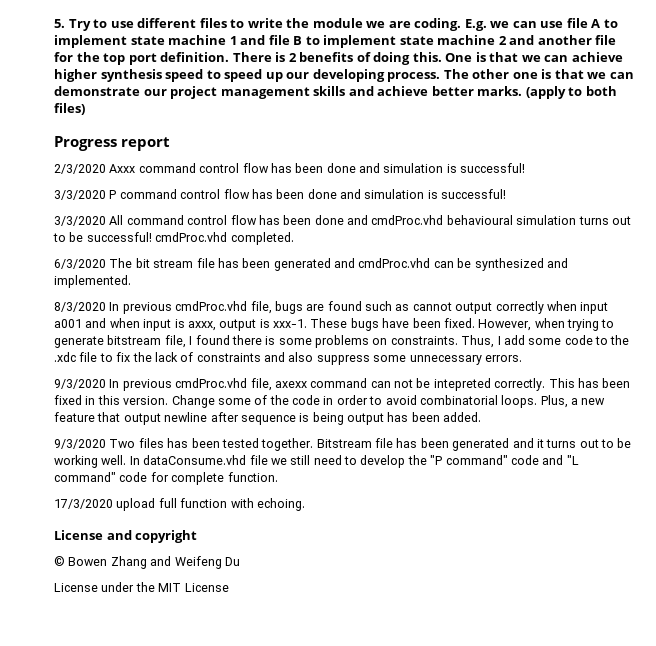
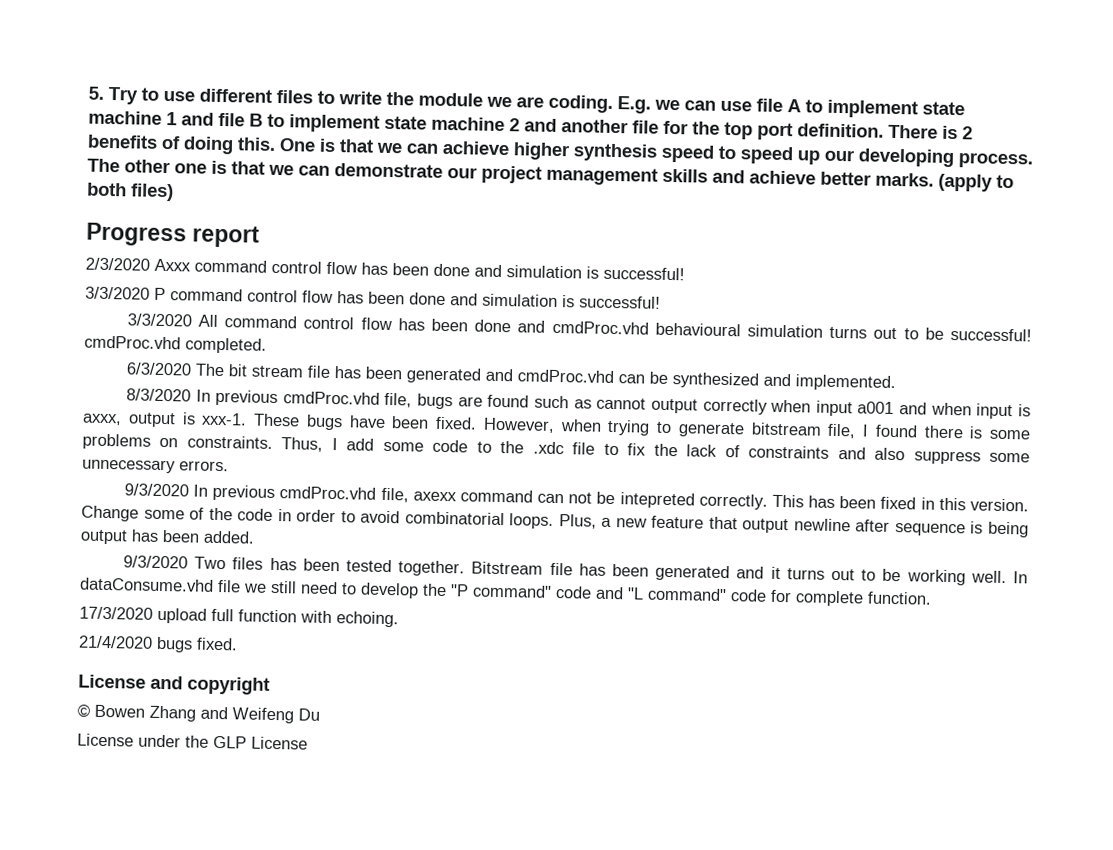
+ 21/4/2020 bugs fixed.
- License under the MIT License
+ License under the GLP License

